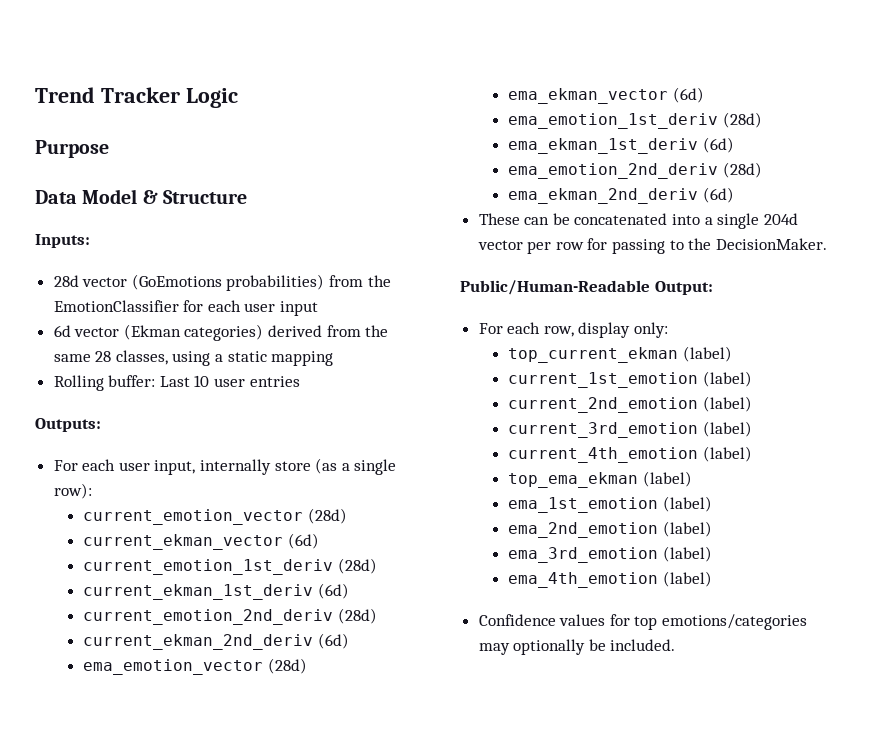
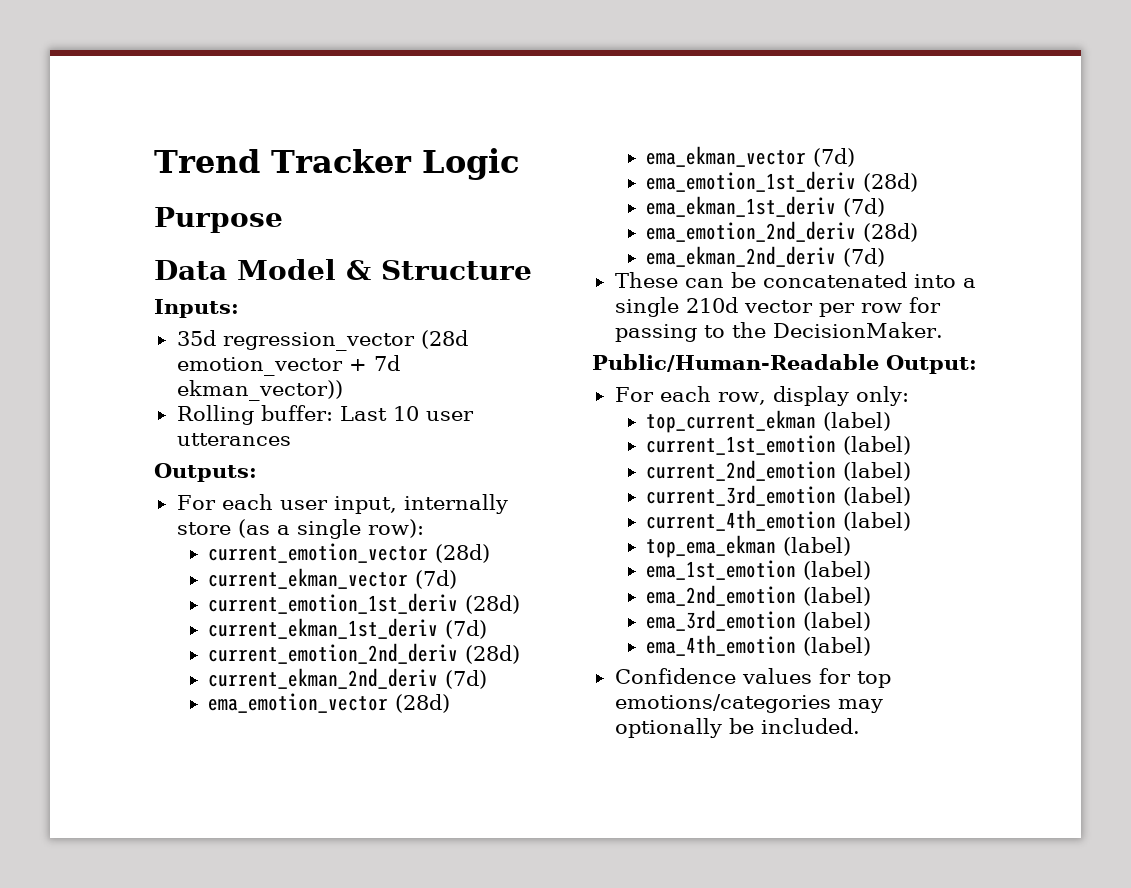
- 28d vector (GoEmotions probabilities) from the EmotionClassifier for each user input
- 6d vector (Ekman categories) derived from the same 28 classes, using a static mapping
+ 35d regression_vector (28d emotion_vector + 7d ekman_vector))
- Rolling buffer: Last 10 user entries
+ Rolling buffer: Last 10 user utterances
- current_ekman_vector (6d)
+ current_ekman_vector (7d)
- current_ekman_1st_deriv (6d)
+ current_ekman_1st_deriv (7d)
- current_ekman_2nd_deriv (6d)
+ current_ekman_2nd_deriv (7d)
- ema_ekman_vector (6d)
+ ema_ekman_vector (7d)
- ema_ekman_1st_deriv (6d)
+ ema_ekman_1st_deriv (7d)
- ema_ekman_2nd_deriv (6d)
+ ema_ekman_2nd_deriv (7d)
- These can be concatenated into a single 204d vector per row for passing to the DecisionMaker.
+ These can be concatenated into a single 210d vector per row for passing to the DecisionMaker.

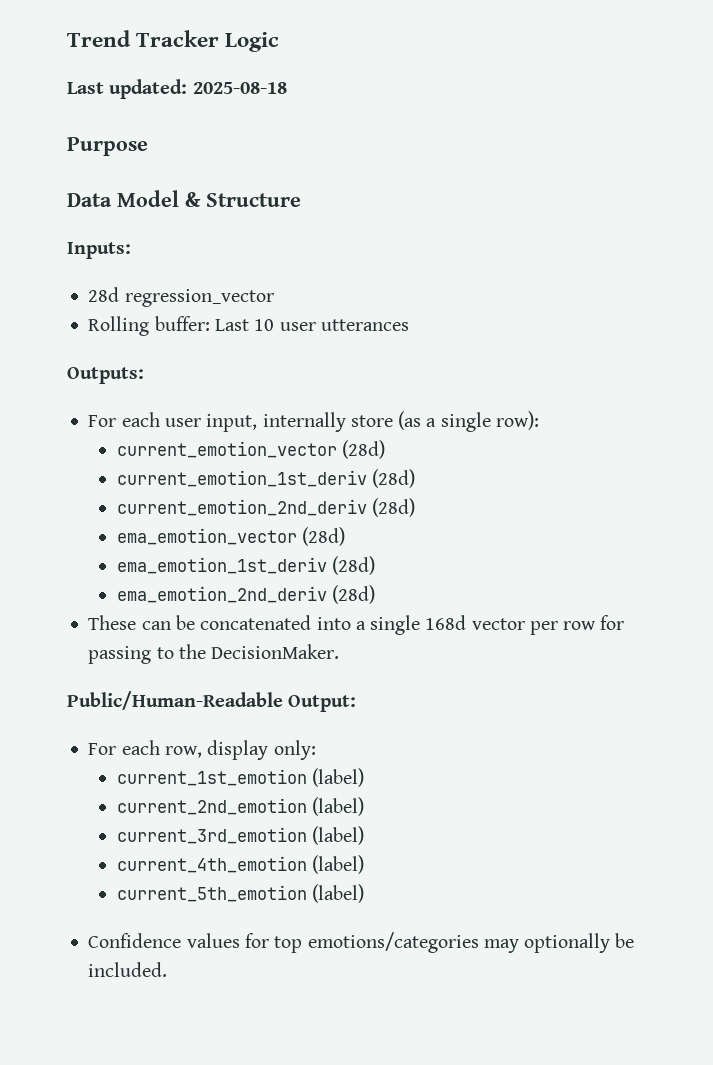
+ Last updated: 2025-08-18
- 35d regression_vector (28d emotion_vector + 7d ekman_vector))
+ 28d regression_vector
- current_ekman_vector (7d)
- current_ekman_1st_deriv (7d)
- current_ekman_2nd_deriv (7d)
- ema_ekman_vector (7d)
- ema_ekman_1st_deriv (7d)
- ema_ekman_2nd_deriv (7d)
- These can be concatenated into a single 210d vector per row for passing to the DecisionMaker.
+ These can be concatenated into a single 168d vector per row for passing to the DecisionMaker.
- top_current_ekman (label)
- top_ema_ekman (label)
- ema_1st_emotion (label)
- ema_2nd_emotion (label)
- ema_3rd_emotion (label)
- ema_4th_emotion (label)
+ current_5th_emotion (label)

